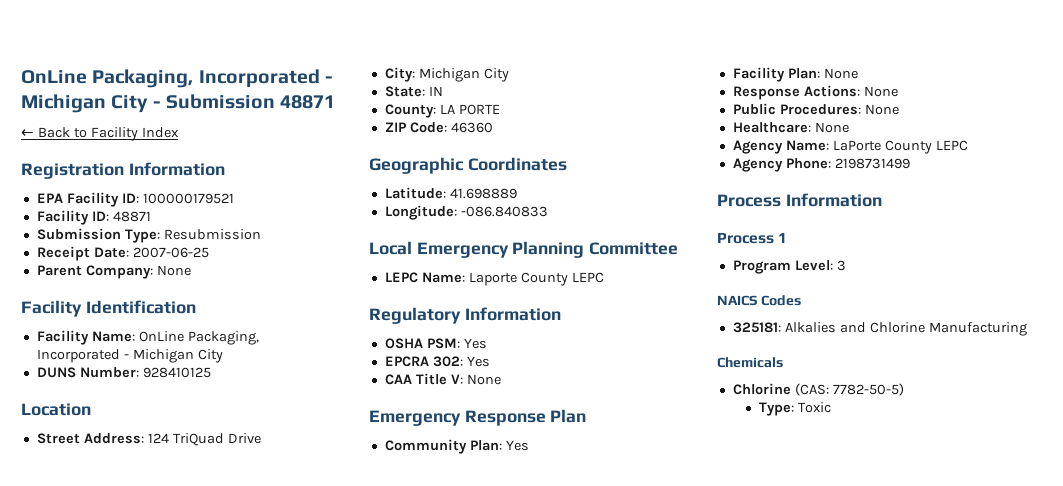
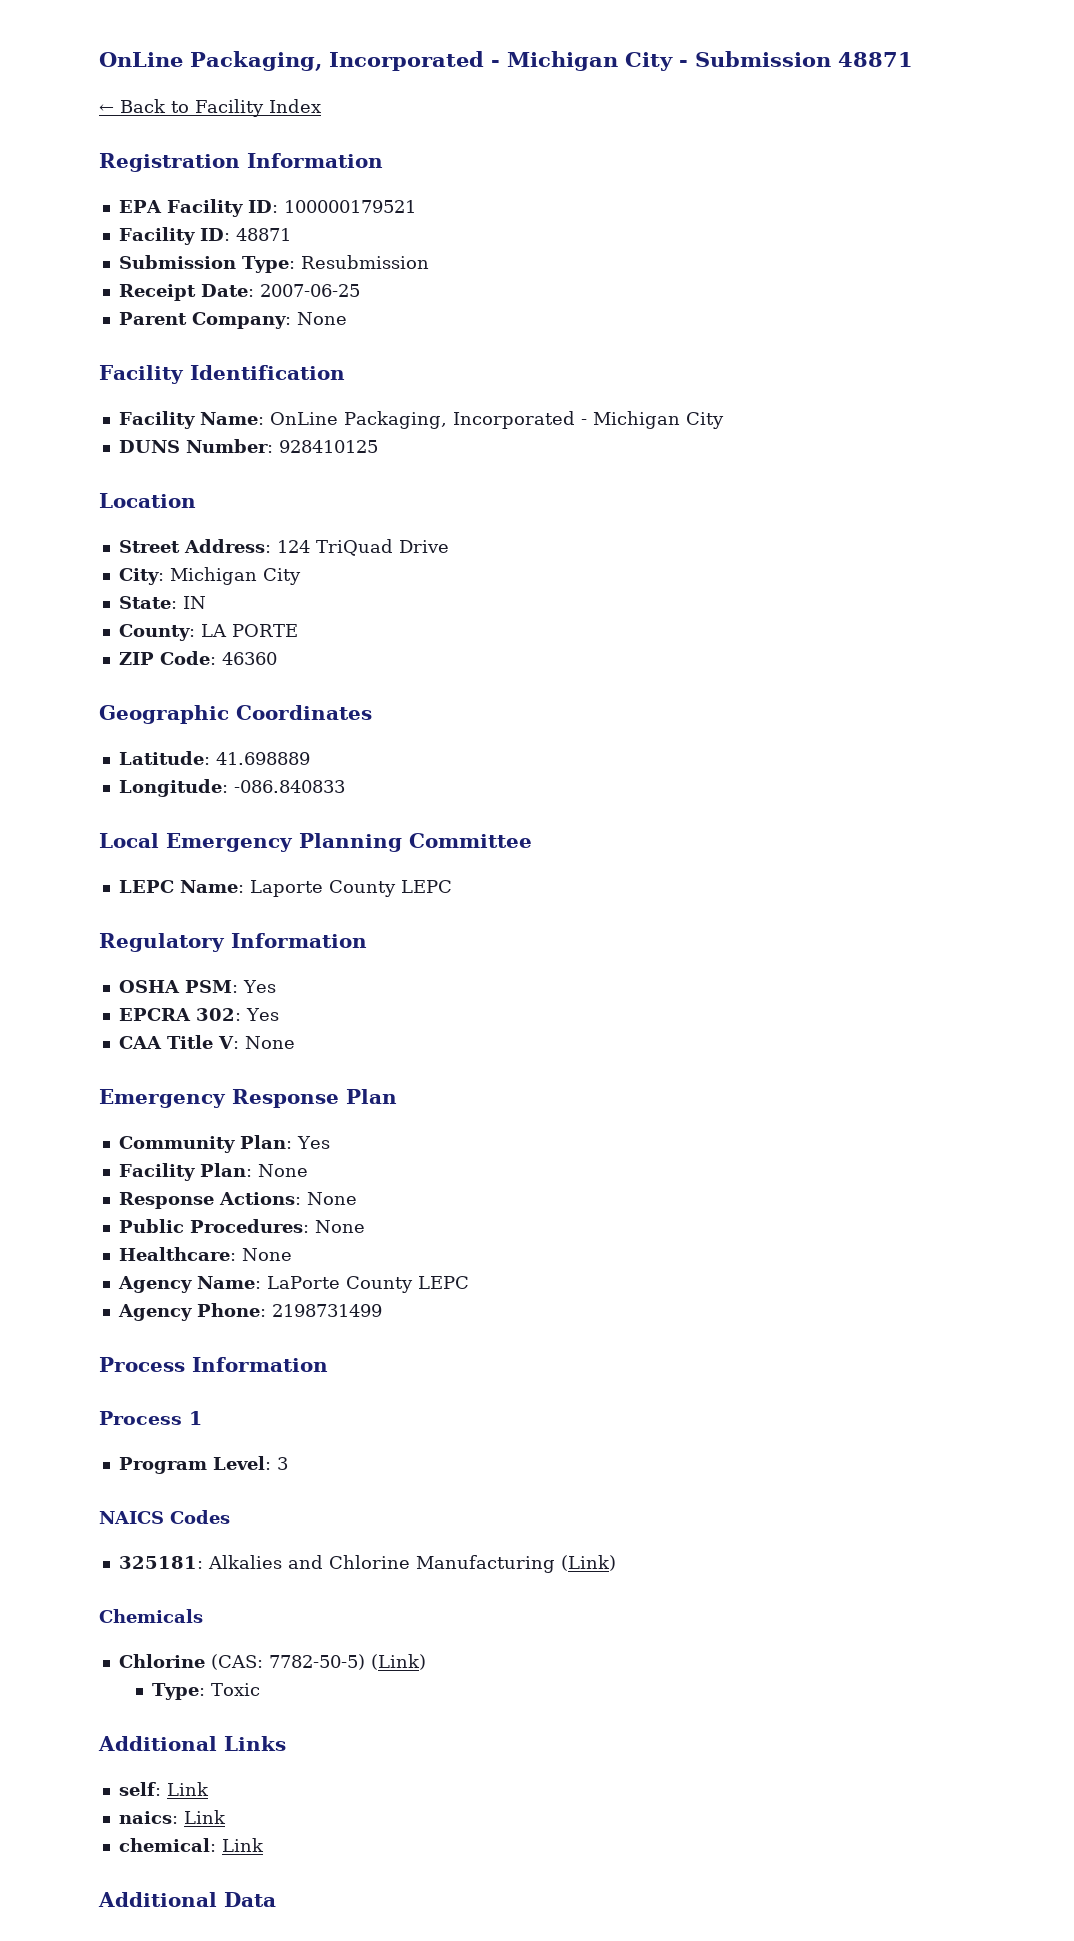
- 325181: Alkalies and Chlorine Manufacturing
+ 325181: Alkalies and Chlorine Manufacturing (Link)
- Chlorine (CAS: 7782-50-5)
+ Chlorine (CAS: 7782-50-5) (Link)
+ Additional Links
+ self: Link
+ naics: Link
+ chemical: Link
+ Additional Data

